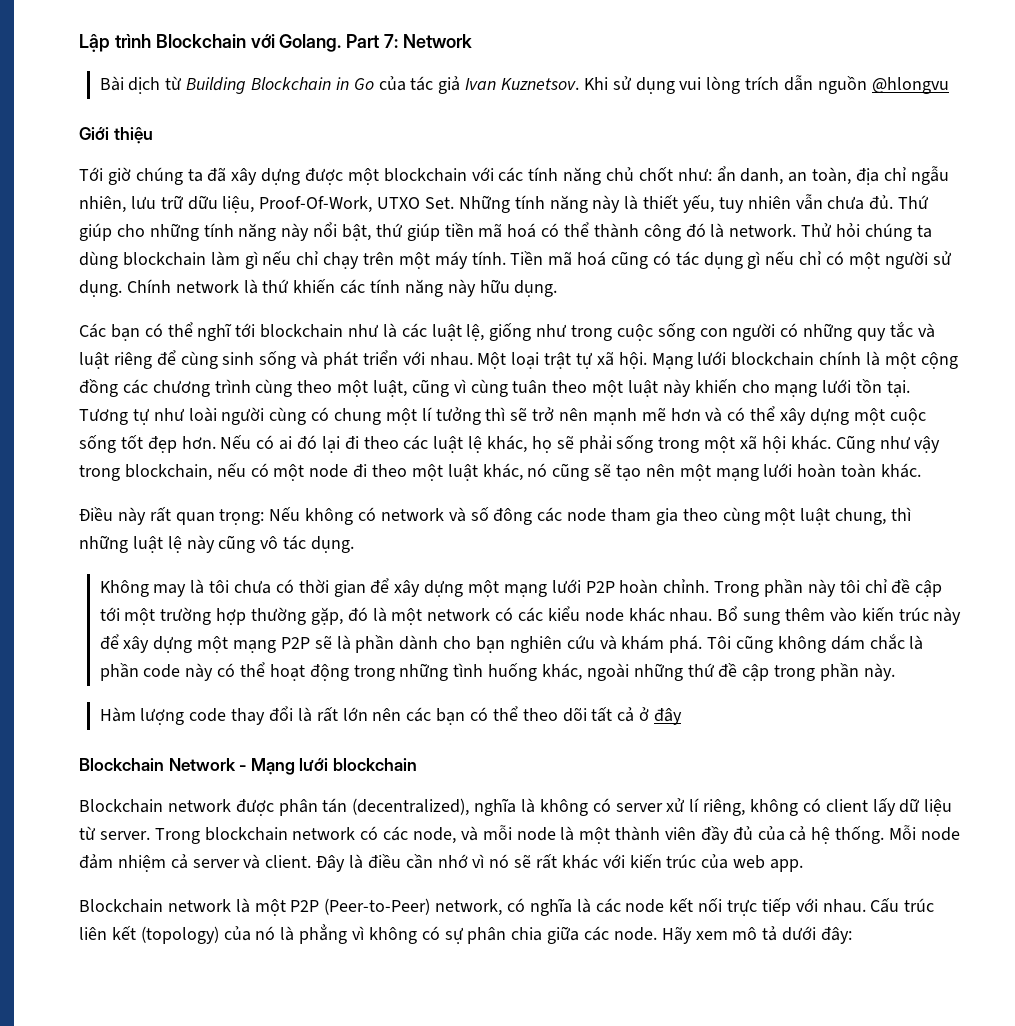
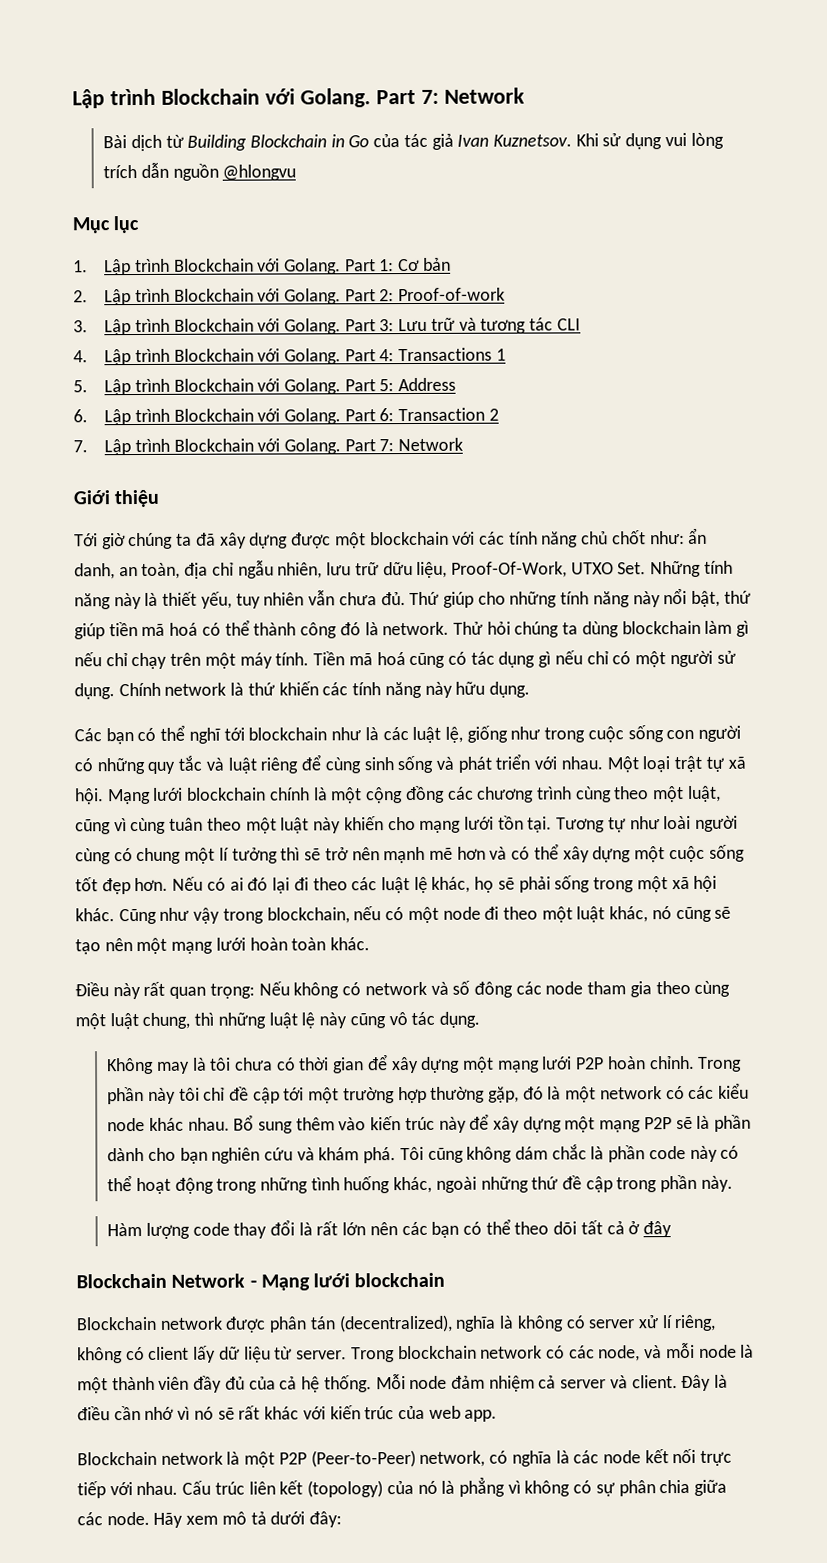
+ Mục lục
+ 1. Lập trình Blockchain với Golang. Part 1: Cơ bản
+ 2. Lập trình Blockchain với Golang. Part 2: Proof-of-work
+ 3. Lập trình Blockchain với Golang. Part 3: Lưu trữ và tương tác CLI
+ 4. Lập trình Blockchain với Golang. Part 4: Transactions 1
+ 5. Lập trình Blockchain với Golang. Part 5: Address
+ 6. Lập trình Blockchain với Golang. Part 6: Transaction 2
+ 7. Lập trình Blockchain với Golang. Part 7: Network

